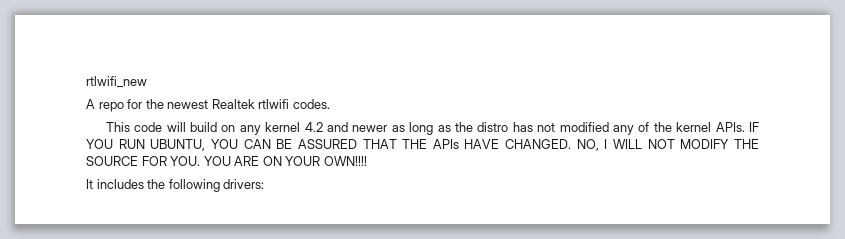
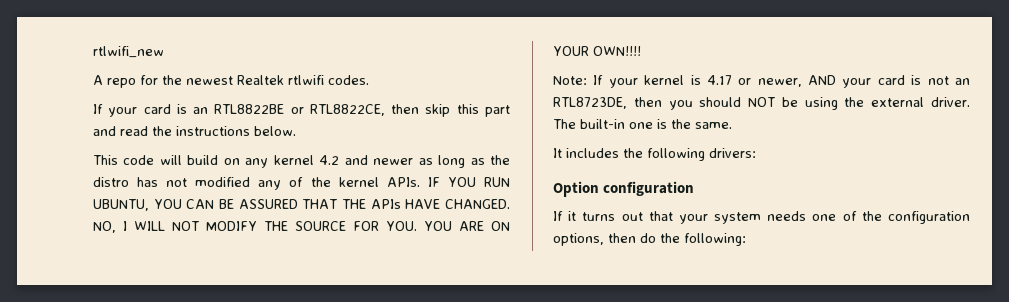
+ If your card is an RTL8822BE or RTL8822CE, then skip this part and read the instructions below.
+ Note: If your kernel is 4.17 or newer, AND your card is not an RTL8723DE, then you should NOT be using the external driver. The built-in one is the same.
+ Option configuration
+ If it turns out that your system needs one of the configuration options, then do the following:

